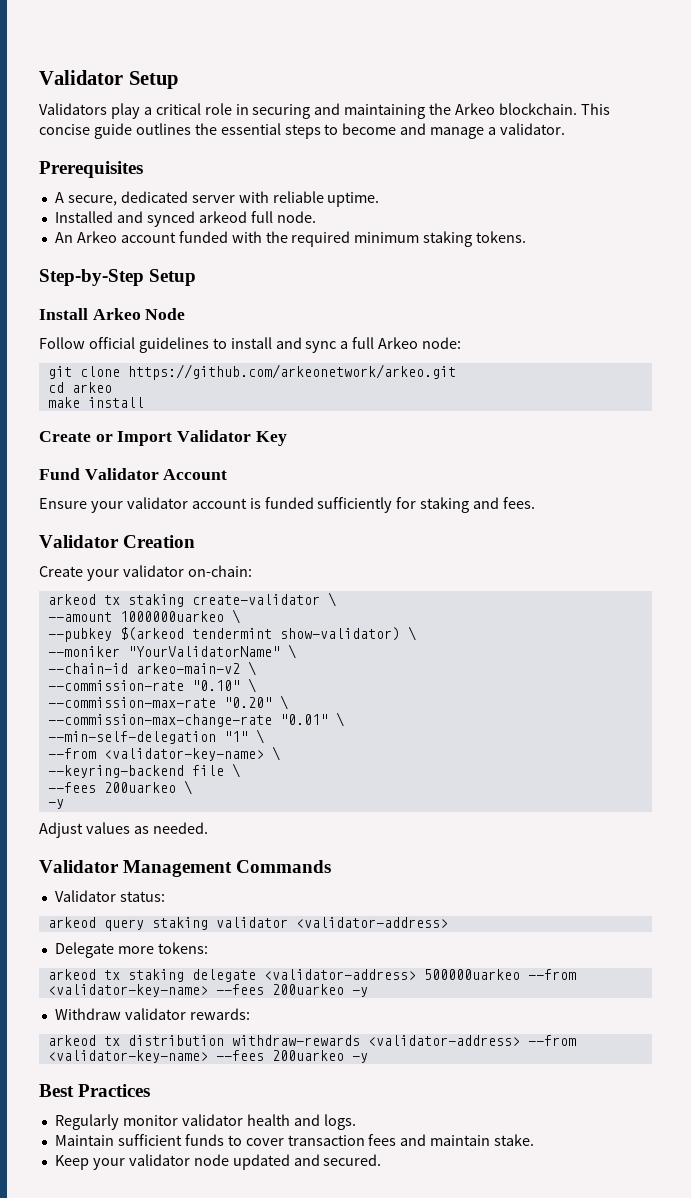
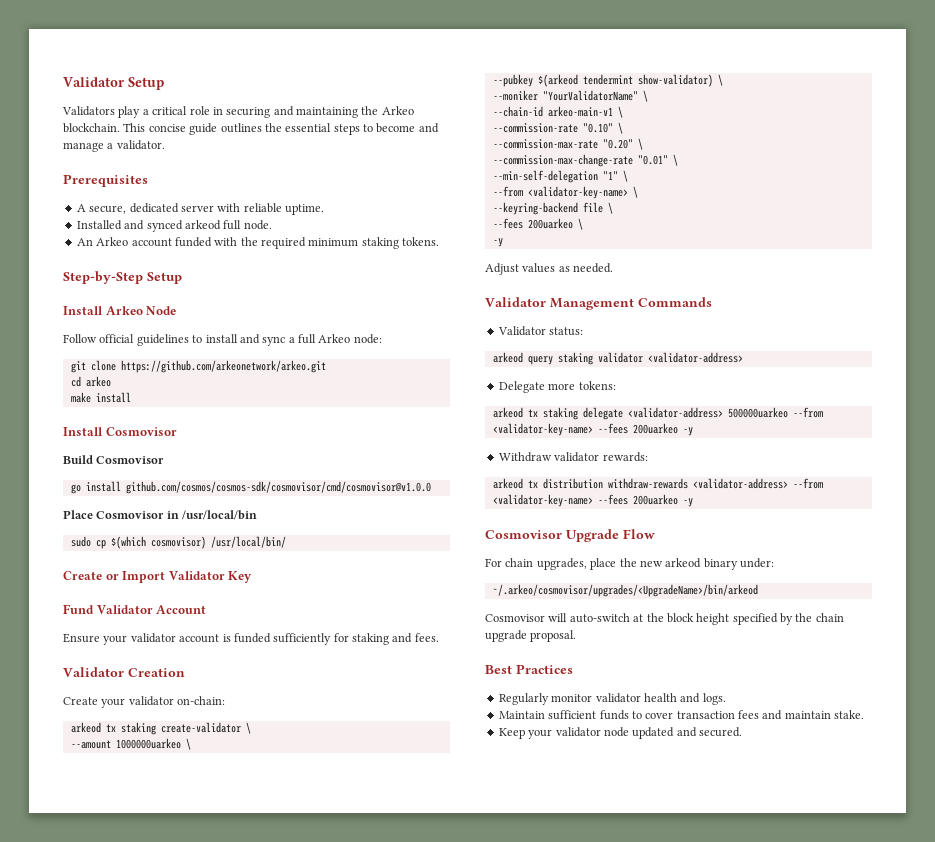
+ Install Cosmovisor
+ Build Cosmovisor
+ go install github.com/cosmos/cosmos-sdk/cosmovisor/cmd/cosmovisor@v1.0.0
+ Place Cosmovisor in /usr/local/bin
+ sudo cp $(which cosmovisor) /usr/local/bin/
- --chain-id arkeo-main-v2 \
+ --chain-id arkeo-main-v1 \
+ Cosmovisor Upgrade Flow
+ For chain upgrades, place the new arkeod binary under:
+ ~/.arkeo/cosmovisor/upgrades/<UpgradeName>/bin/arkeod
+ Cosmovisor will auto-switch at the block height specified by the chain upgrade proposal.

